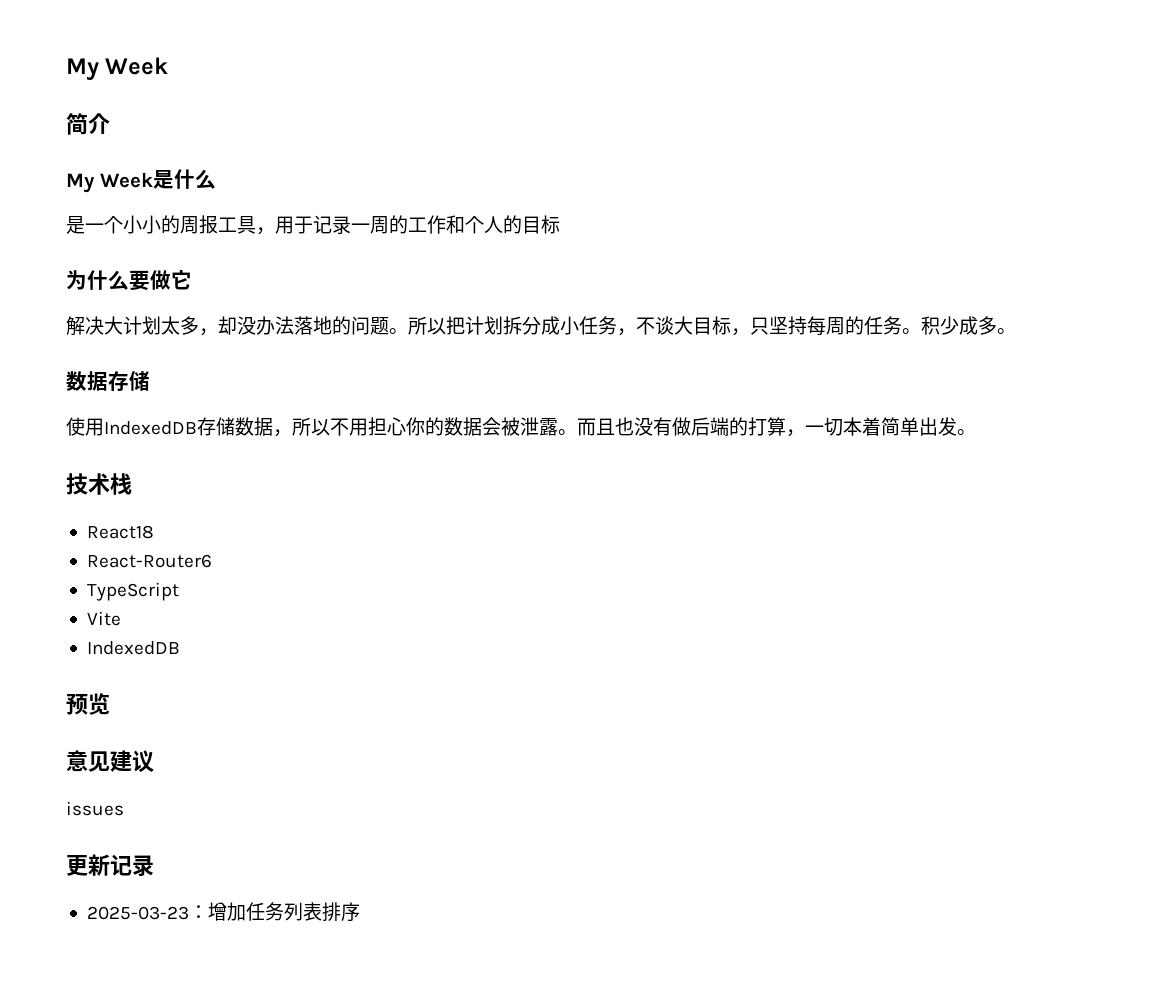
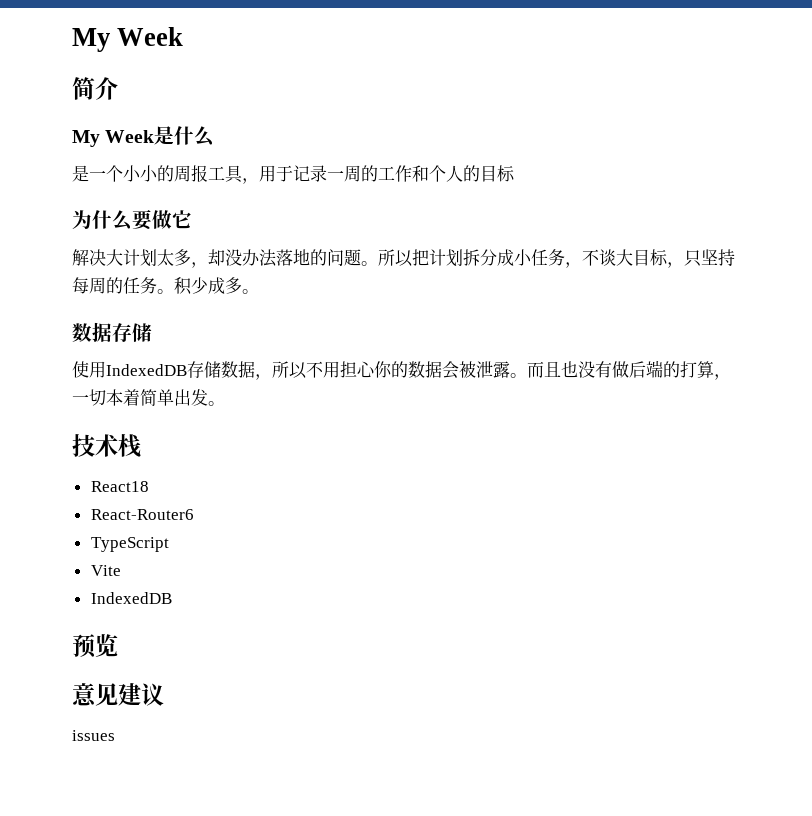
- 更新记录
- 2025-03-23：增加任务列表排序

